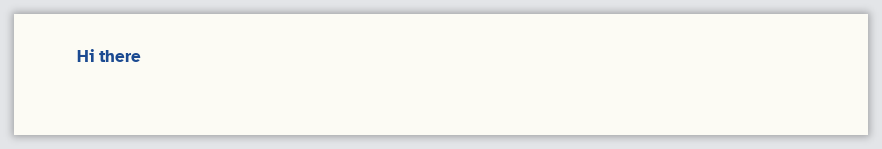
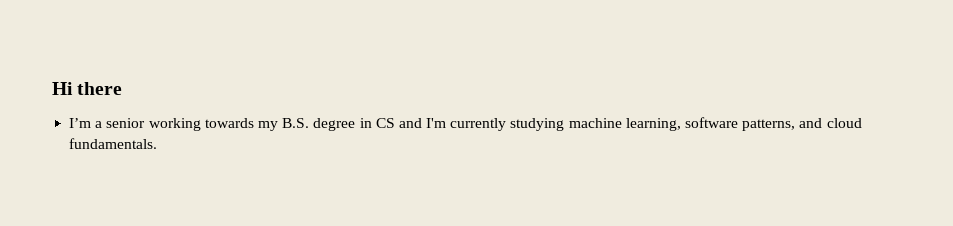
+ I’m a senior working towards my B.S. degree in CS and I'm currently studying machine learning, software patterns, and cloud fundamentals.

